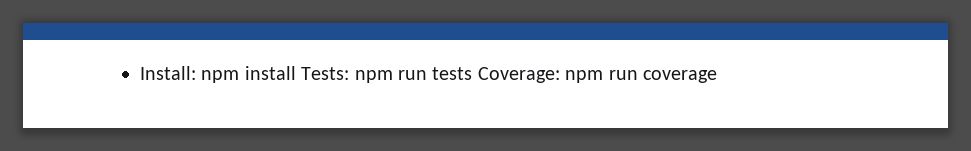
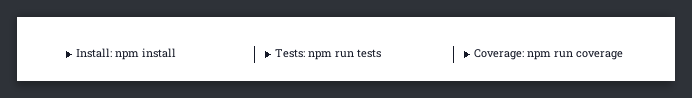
- Install: npm install Tests: npm run tests Coverage: npm run coverage
+ Install: npm install
+ Tests: npm run tests
+ Coverage: npm run coverage

